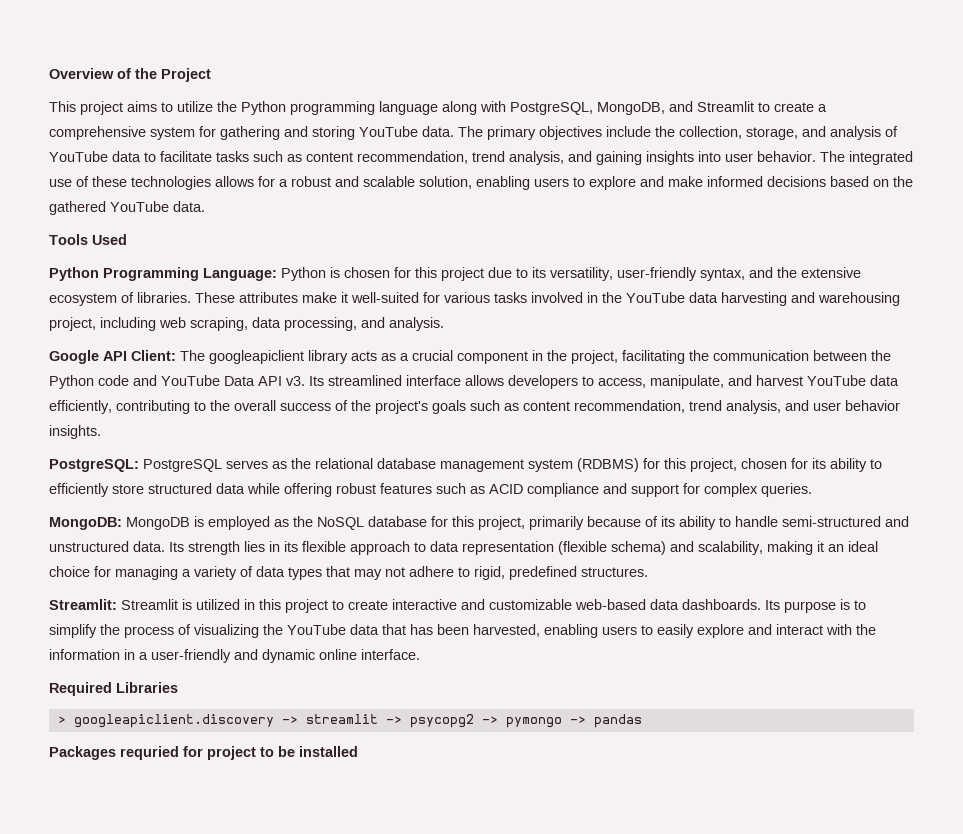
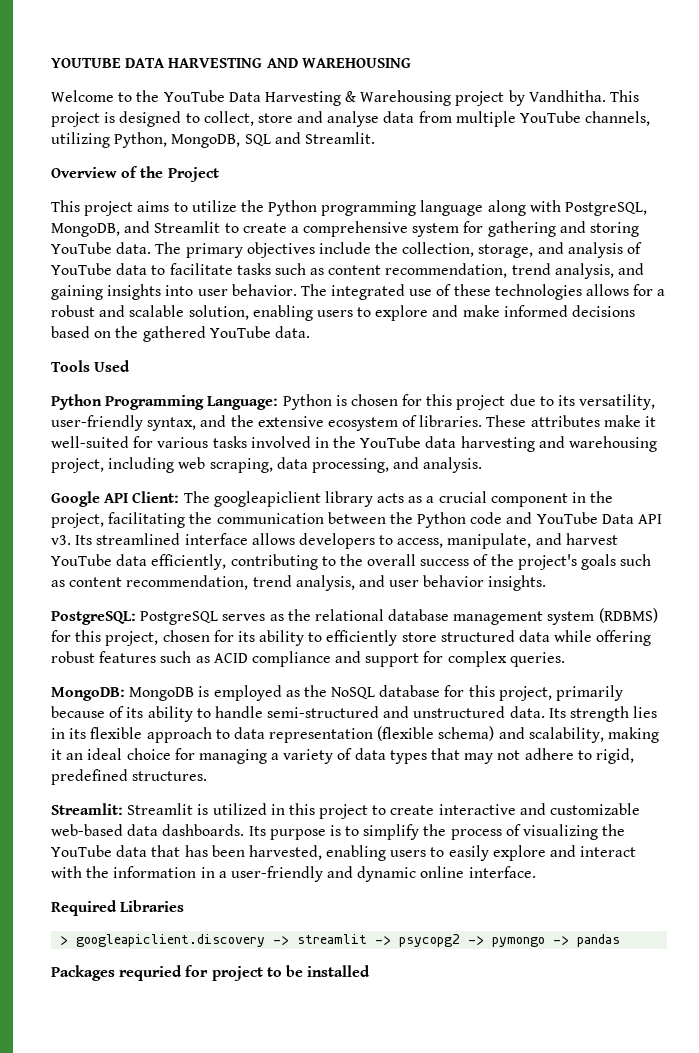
+ YOUTUBE DATA HARVESTING AND WAREHOUSING
+ Welcome to the YouTube Data Harvesting & Warehousing project by Vandhitha. This project is designed to collect, store and analyse data from multiple YouTube channels, utilizing Python, MongoDB, SQL and Streamlit.

